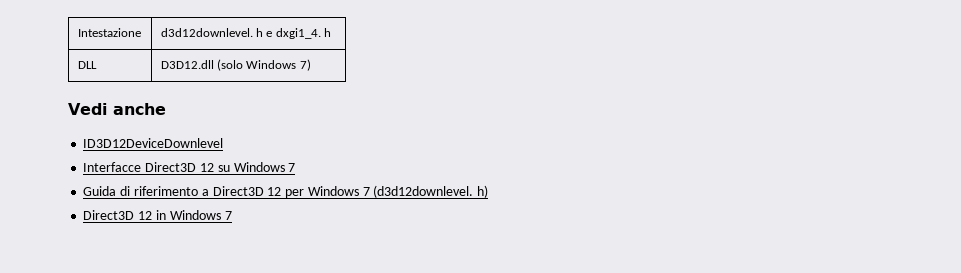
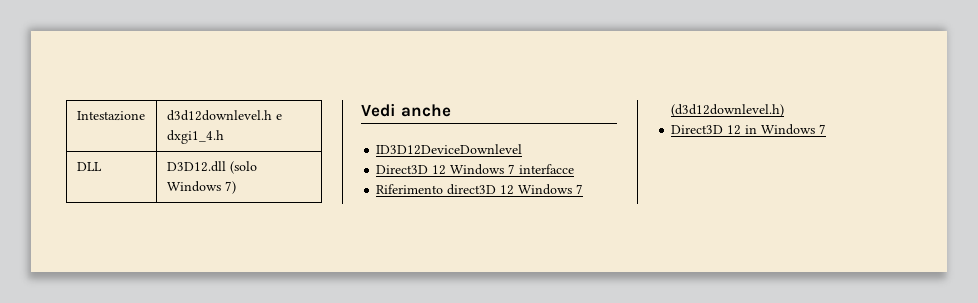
- Intestazione | d3d12downlevel. h e dxgi1_4. h
+ Intestazione | d3d12downlevel.h e dxgi1_4.h
- Interfacce Direct3D 12 su Windows 7
- Guida di riferimento a Direct3D 12 per Windows 7 (d3d12downlevel. h)
+ Direct3D 12 Windows 7 interfacce
+ Riferimento direct3D 12 Windows 7 (d3d12downlevel.h)

